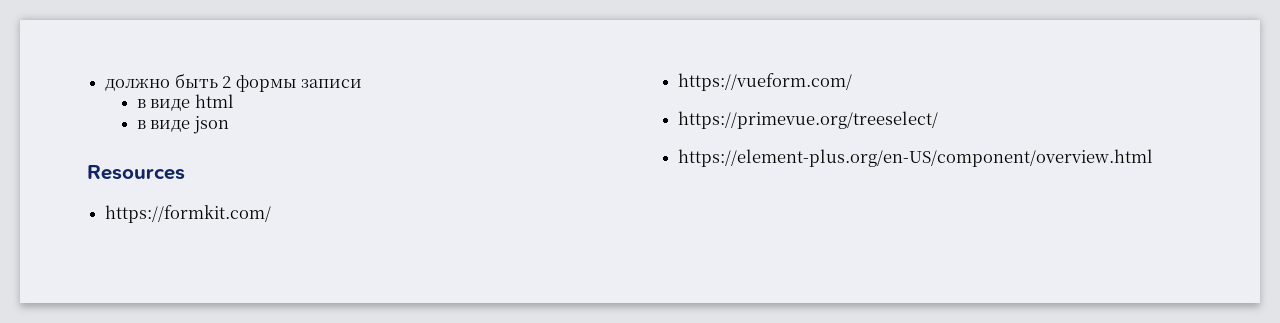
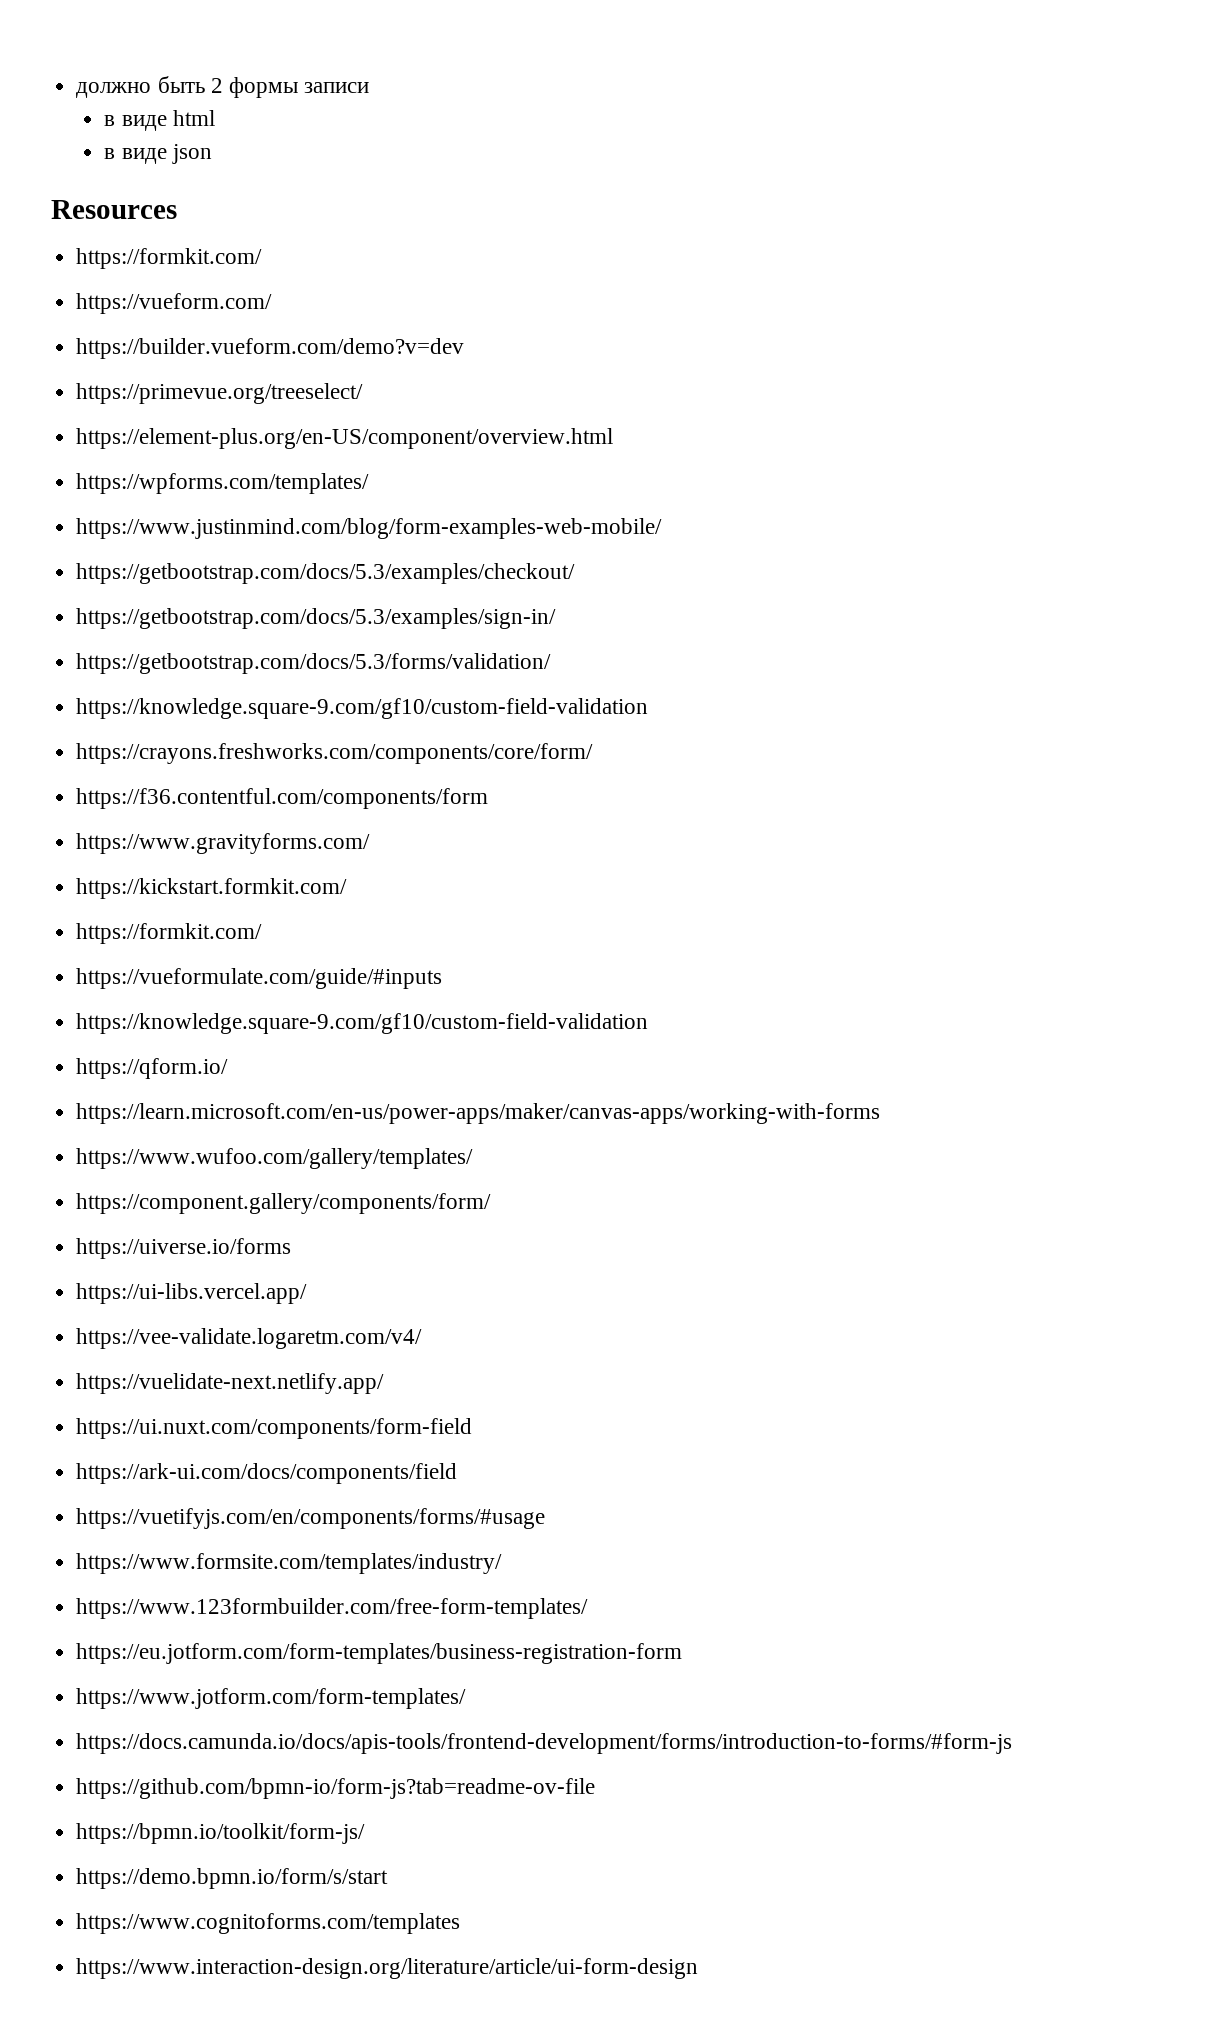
+ https://builder.vueform.com/demo?v=dev
+ https://wpforms.com/templates/
+ https://www.justinmind.com/blog/form-examples-web-mobile/
+ https://getbootstrap.com/docs/5.3/examples/checkout/
+ https://getbootstrap.com/docs/5.3/examples/sign-in/
+ https://getbootstrap.com/docs/5.3/forms/validation/
+ https://knowledge.square-9.com/gf10/custom-field-validation
+ https://crayons.freshworks.com/components/core/form/
+ https://f36.contentful.com/components/form
+ https://www.gravityforms.com/
+ https://kickstart.formkit.com/
+ https://formkit.com/
+ https://vueformulate.com/guide/#inputs
+ https://knowledge.square-9.com/gf10/custom-field-validation
+ https://qform.io/
+ https://learn.microsoft.com/en-us/power-apps/maker/canvas-apps/working-with-forms
+ https://www.wufoo.com/gallery/templates/
+ https://component.gallery/components/form/
+ https://uiverse.io/forms
+ https://ui-libs.vercel.app/
+ https://vee-validate.logaretm.com/v4/
+ https://vuelidate-next.netlify.app/
+ https://ui.nuxt.com/components/form-field
+ https://ark-ui.com/docs/components/field
+ https://vuetifyjs.com/en/components/forms/#usage
+ https://www.formsite.com/templates/industry/
+ https://www.123formbuilder.com/free-form-templates/
+ https://eu.jotform.com/form-templates/business-registration-form
+ https://www.jotform.com/form-templates/
+ https://docs.camunda.io/docs/apis-tools/frontend-development/forms/introduction-to-forms/#form-js
+ https://github.com/bpmn-io/form-js?tab=readme-ov-file
+ https://bpmn.io/toolkit/form-js/
+ https://demo.bpmn.io/form/s/start
+ https://www.cognitoforms.com/templates
+ https://www.interaction-design.org/literature/article/ui-form-design

